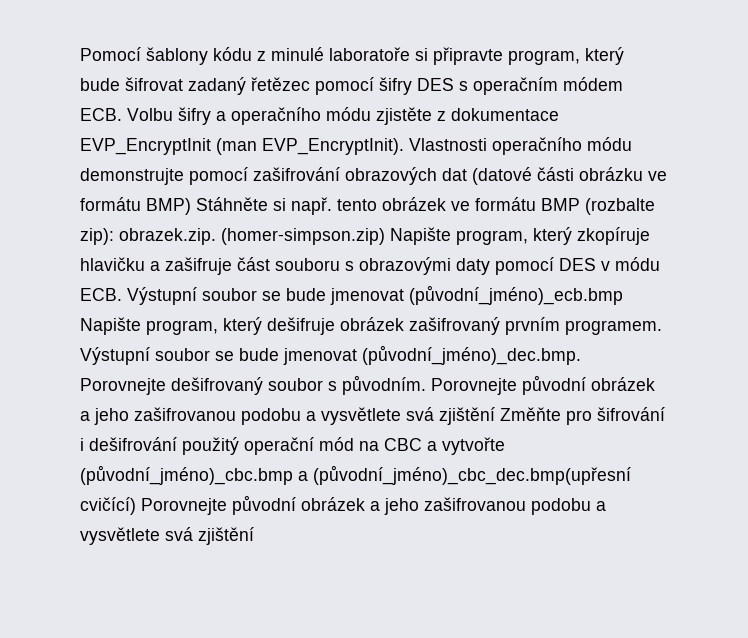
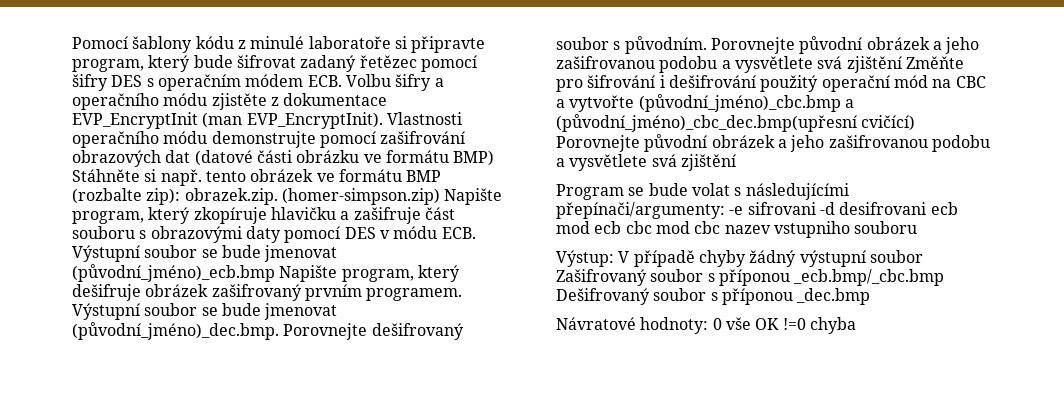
+ Program se bude volat s následujícími přepínači/argumenty: -e sifrovani -d desifrovani ecb mod ecb cbc mod cbc nazev vstupniho souboru
+ Výstup: V případě chyby žádný výstupní soubor Zašifrovaný soubor s příponou _ecb.bmp/_cbc.bmp Dešifrovaný soubor s příponou _dec.bmp
+ Návratové hodnoty: 0 vše OK !=0 chyba

